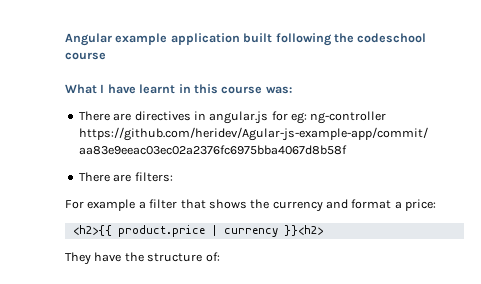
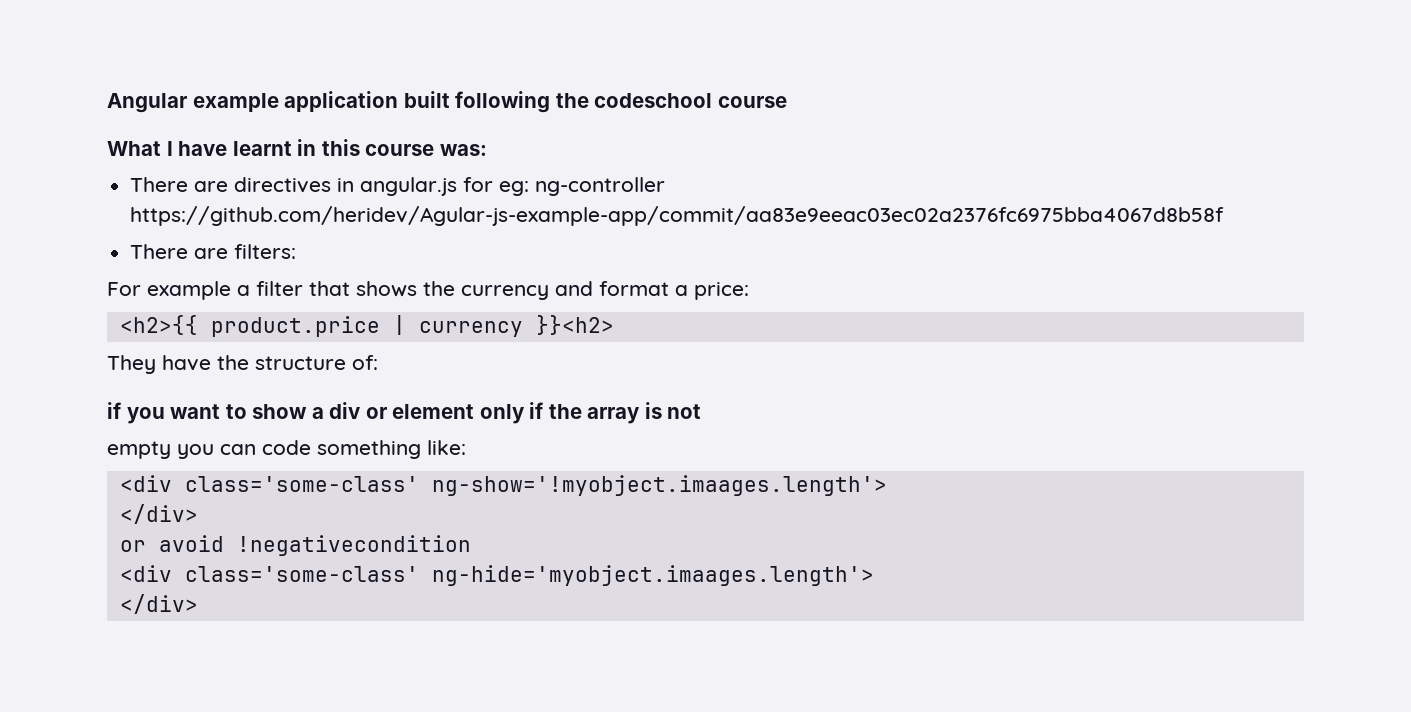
+ if you want to show a div or element only if the array is not
+ empty you can code something like:
+ <div class='some-class' ng-show='!myobject.imaages.length'>
+ </div>
+ or avoid !negativecondition
+ <div class='some-class' ng-hide='myobject.imaages.length'>
+ </div>

